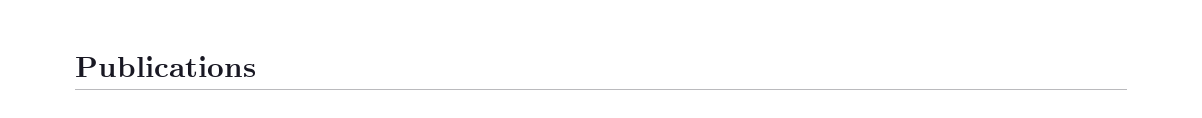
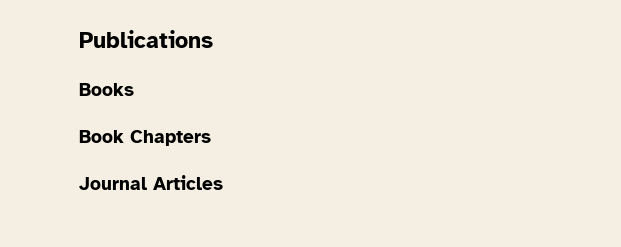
+ Books
+ Book Chapters
+ Journal Articles

